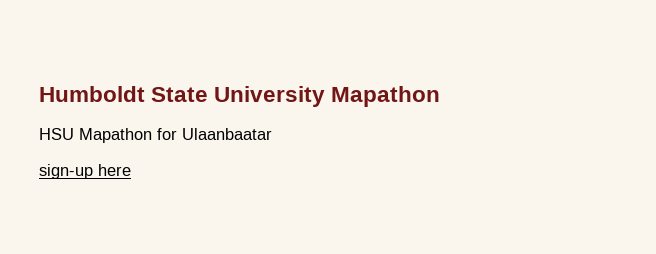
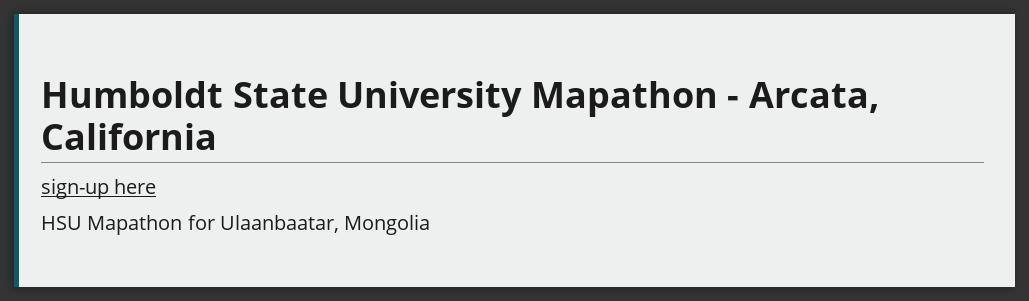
- Humboldt State University Mapathon
+ Humboldt State University Mapathon - Arcata, California
+ sign-up here
- HSU Mapathon for Ulaanbaatar
- sign-up here
+ HSU Mapathon for Ulaanbaatar, Mongolia

